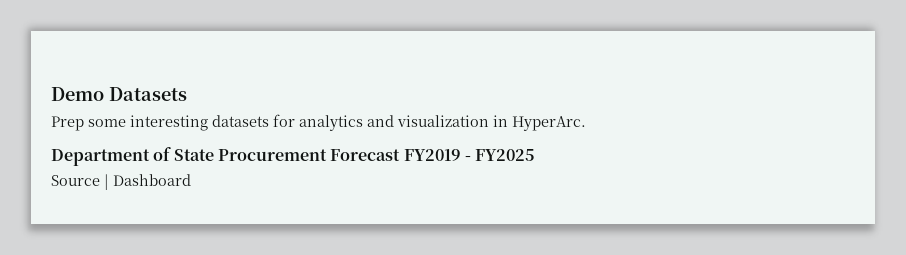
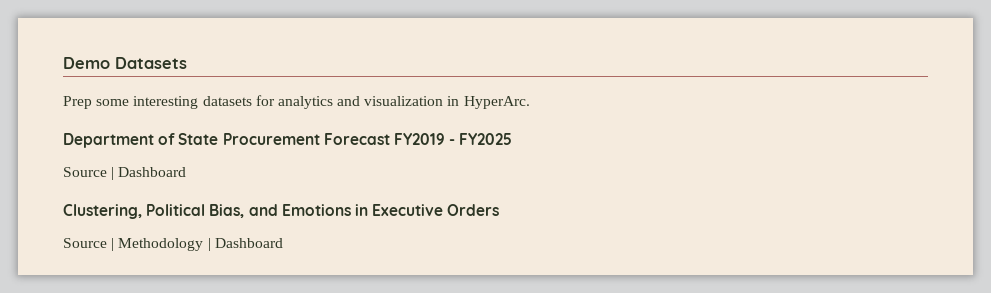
+ Clustering, Political Bias, and Emotions in Executive Orders
+ Source | Methodology | Dashboard

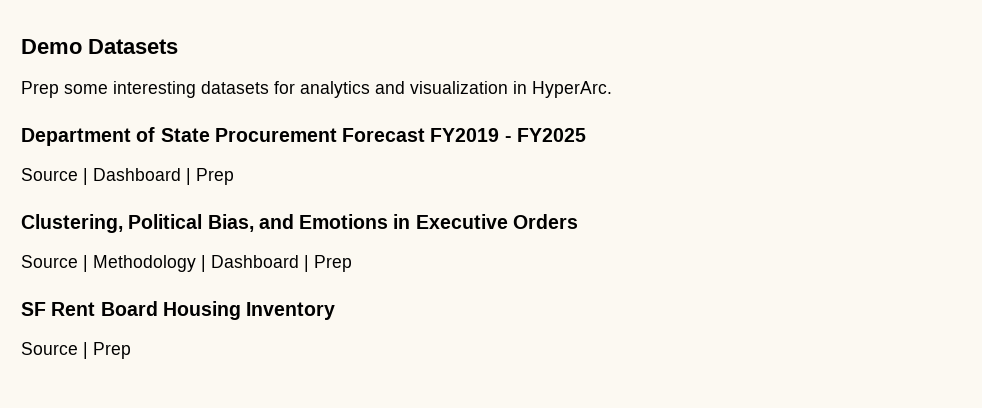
- Source | Dashboard
+ Source | Dashboard | Prep
- Source | Methodology | Dashboard
+ Source | Methodology | Dashboard | Prep
+ SF Rent Board Housing Inventory
+ Source | Prep

